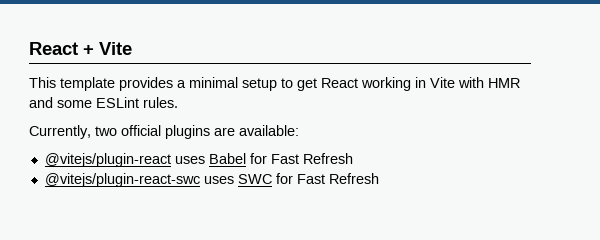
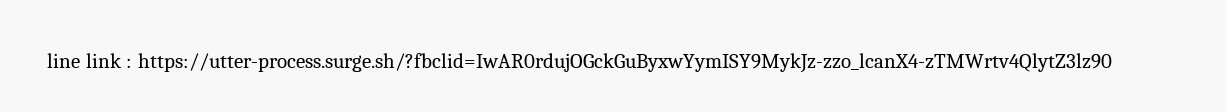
- React + Vite
- This template provides a minimal setup to get React working in Vite with HMR and some ESLint rules.
- Currently, two official plugins are available:
- @vitejs/plugin-react uses Babel for Fast Refresh
- @vitejs/plugin-react-swc uses SWC for Fast Refresh
+ line link : https://utter-process.surge.sh/?fbclid=IwAR0rdujOGckGuByxwYymISY9MykJz-zzo_lcanX4-zTMWrtv4QlytZ3lz90

